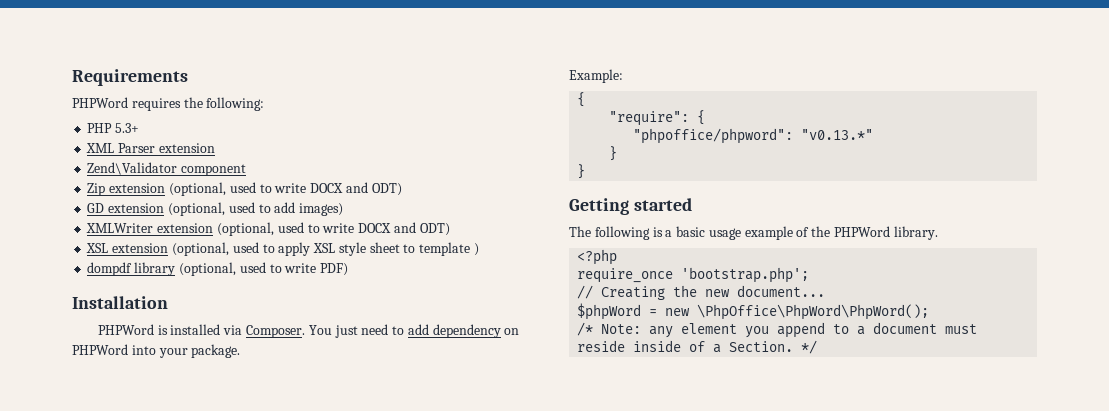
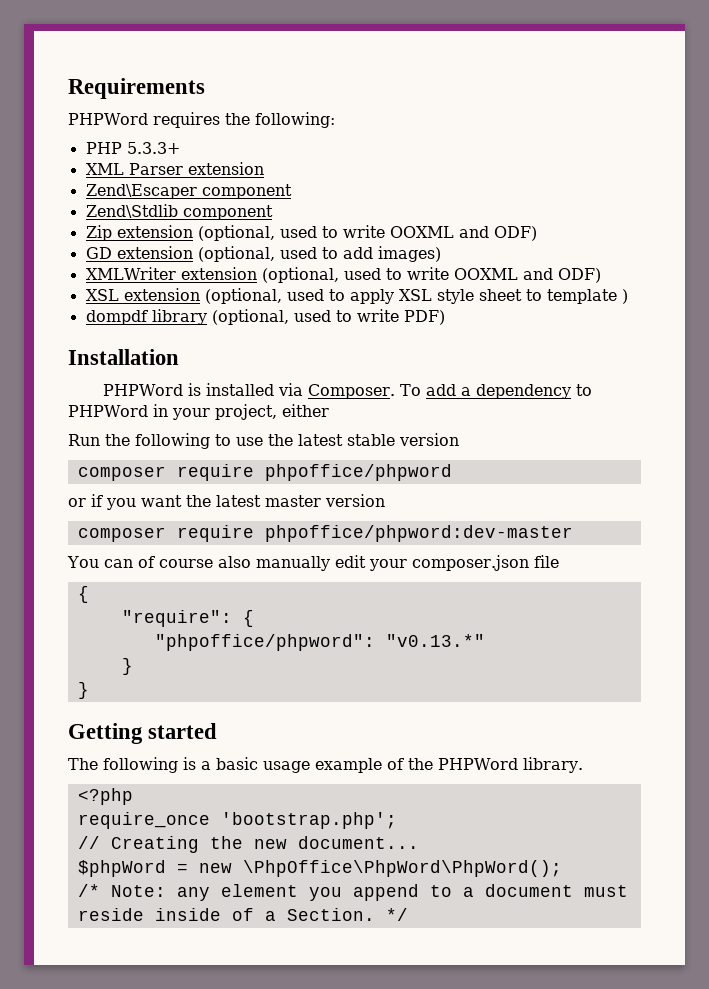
- PHP 5.3+
+ PHP 5.3.3+
- Zend\Validator component
+ Zend\Escaper component
+ Zend\Stdlib component
- Zip extension (optional, used to write DOCX and ODT)
+ Zip extension (optional, used to write OOXML and ODF)
- XMLWriter extension (optional, used to write DOCX and ODT)
+ XMLWriter extension (optional, used to write OOXML and ODF)
- You just need to add dependency on PHPWord into your package.
- Example:
+ To add a dependency to PHPWord in your project, either
+ Run the following to use the latest stable version
+ composer require phpoffice/phpword
+ or if you want the latest master version
+ composer require phpoffice/phpword:dev-master
+ You can of course also manually edit your composer.json file

